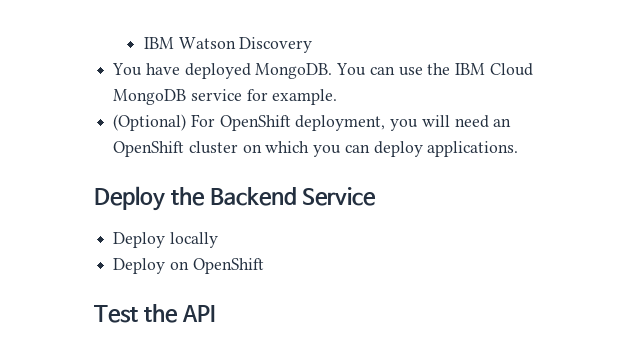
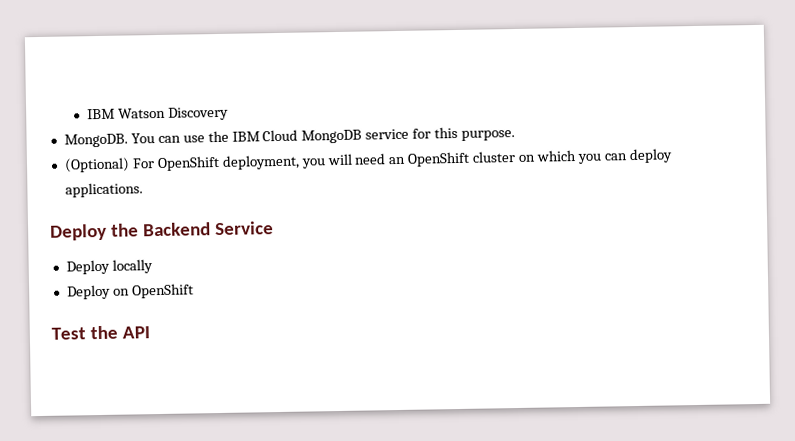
- You have deployed MongoDB.
+ MongoDB.
- You can use the IBM Cloud MongoDB service for example.
+ You can use the IBM Cloud MongoDB service for this purpose.

